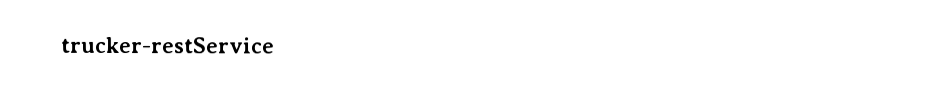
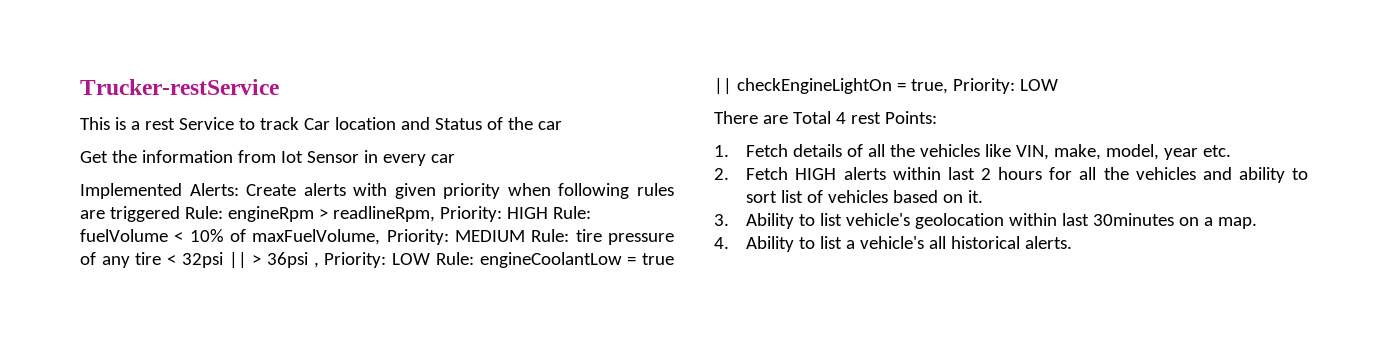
- trucker-restService
+ Trucker-restService
+ This is a rest Service to track Car location and Status of the car
+ Get the information from Iot Sensor in every car
+ Implemented Alerts: Create alerts with given priority when following rules are triggered Rule: engineRpm > readlineRpm, Priority: HIGH Rule: fuelVolume < 10% of maxFuelVolume, Priority: MEDIUM Rule: tire pressure of any tire < 32psi || > 36psi , Priority: LOW Rule: engineCoolantLow = true || checkEngineLightOn = true, Priority: LOW
+ There are Total 4 rest Points:
+ 1. Fetch details of all the vehicles like VIN, make, model, year etc.
+ 2. Fetch HIGH alerts within last 2 hours for all the vehicles and ability to sort list of vehicles based on it.
+ 3. Ability to list vehicle's geolocation within last 30minutes on a map.
+ 4. Ability to list a vehicle's all historical alerts.

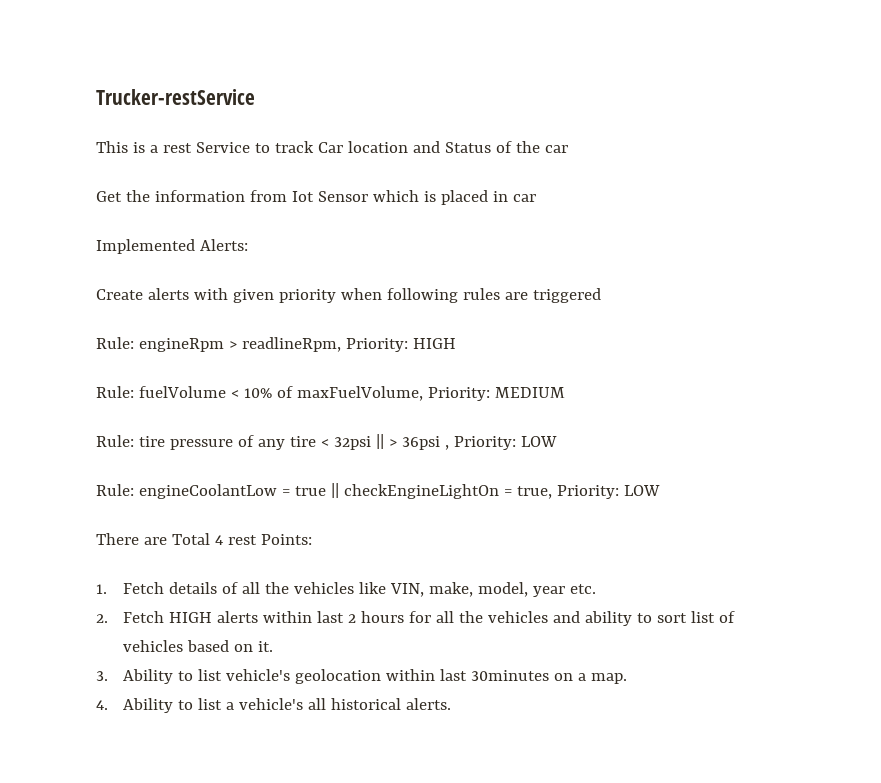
- Get the information from Iot Sensor in every car
+ Get the information from Iot Sensor which is placed in car
- Implemented Alerts: Create alerts with given priority when following rules are triggered Rule: engineRpm > readlineRpm, Priority: HIGH Rule: fuelVolume < 10% of maxFuelVolume, Priority: MEDIUM Rule: tire pressure of any tire < 32psi || > 36psi , Priority: LOW Rule: engineCoolantLow = true || checkEngineLightOn = true, Priority: LOW
+ Implemented Alerts:
+ Create alerts with given priority when following rules are triggered
+ Rule: engineRpm > readlineRpm, Priority: HIGH
+ Rule: fuelVolume < 10% of maxFuelVolume, Priority: MEDIUM
+ Rule: tire pressure of any tire < 32psi || > 36psi , Priority: LOW
+ Rule: engineCoolantLow = true || checkEngineLightOn = true, Priority: LOW

